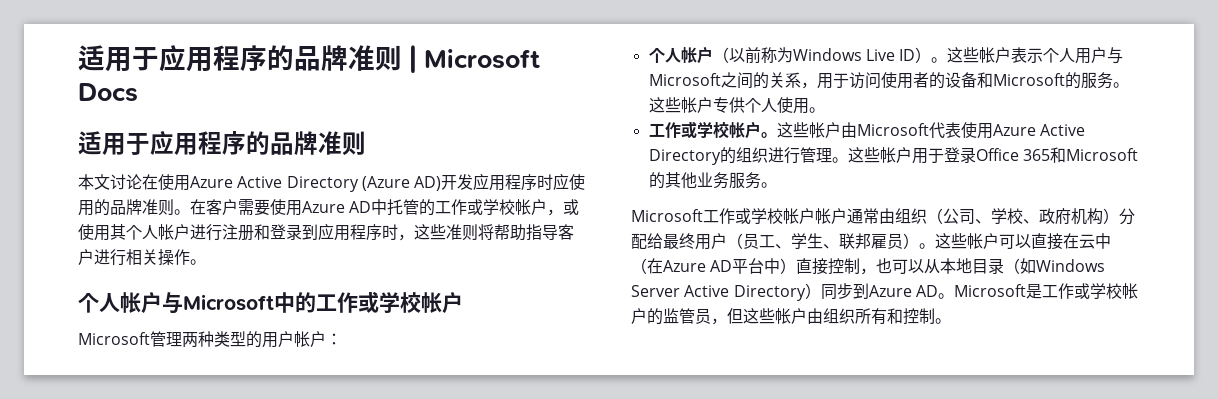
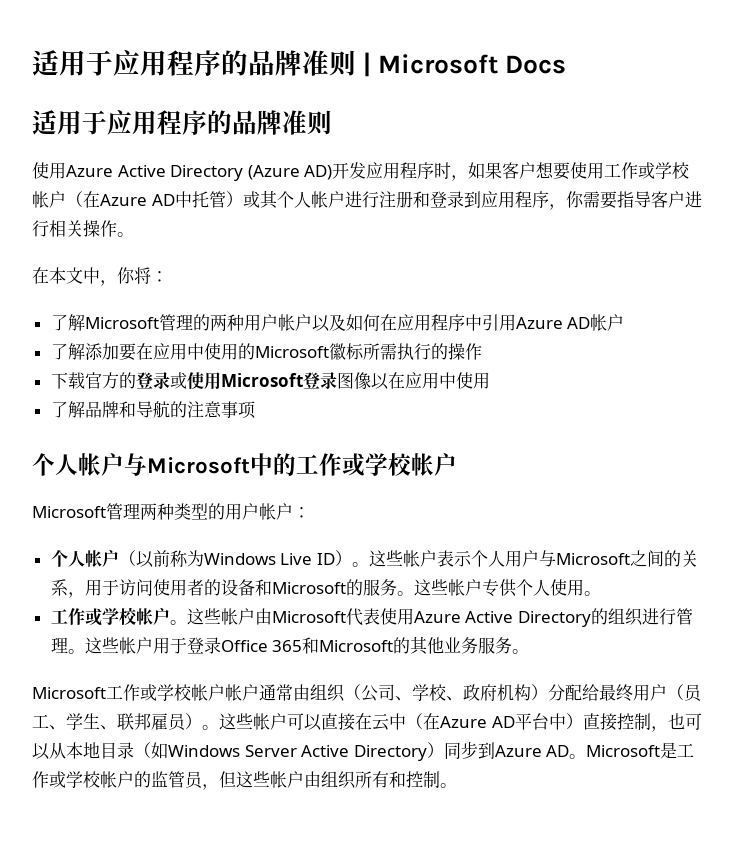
- 本文讨论在使用Azure Active Directory (Azure AD)开发应用程序时应使用的品牌准则。在客户需要使用Azure AD中托管的工作或学校帐户，或使用其个人帐户进行注册和登录到应用程序时，这些准则将帮助指导客户进行相关操作。
+ 使用Azure Active Directory (Azure AD)开发应用程序时，如果客户想要使用工作或学校帐户（在Azure AD中托管）或其个人帐户进行注册和登录到应用程序，你需要指导客户进行相关操作。
+ 在本文中，你将：
+ 了解Microsoft管理的两种用户帐户以及如何在应用程序中引用Azure AD帐户
+ 了解添加要在应用中使用的Microsoft徽标所需执行的操作
+ 下载官方的登录或使用Microsoft登录图像以在应用中使用
+ 了解品牌和导航的注意事项

